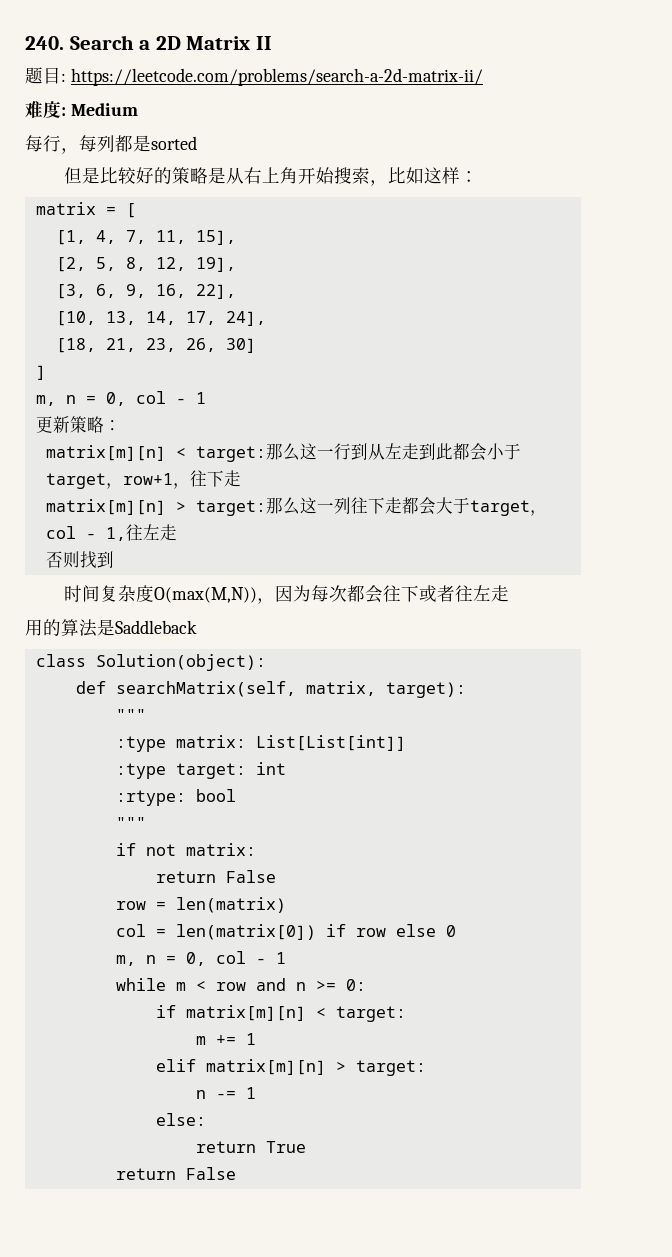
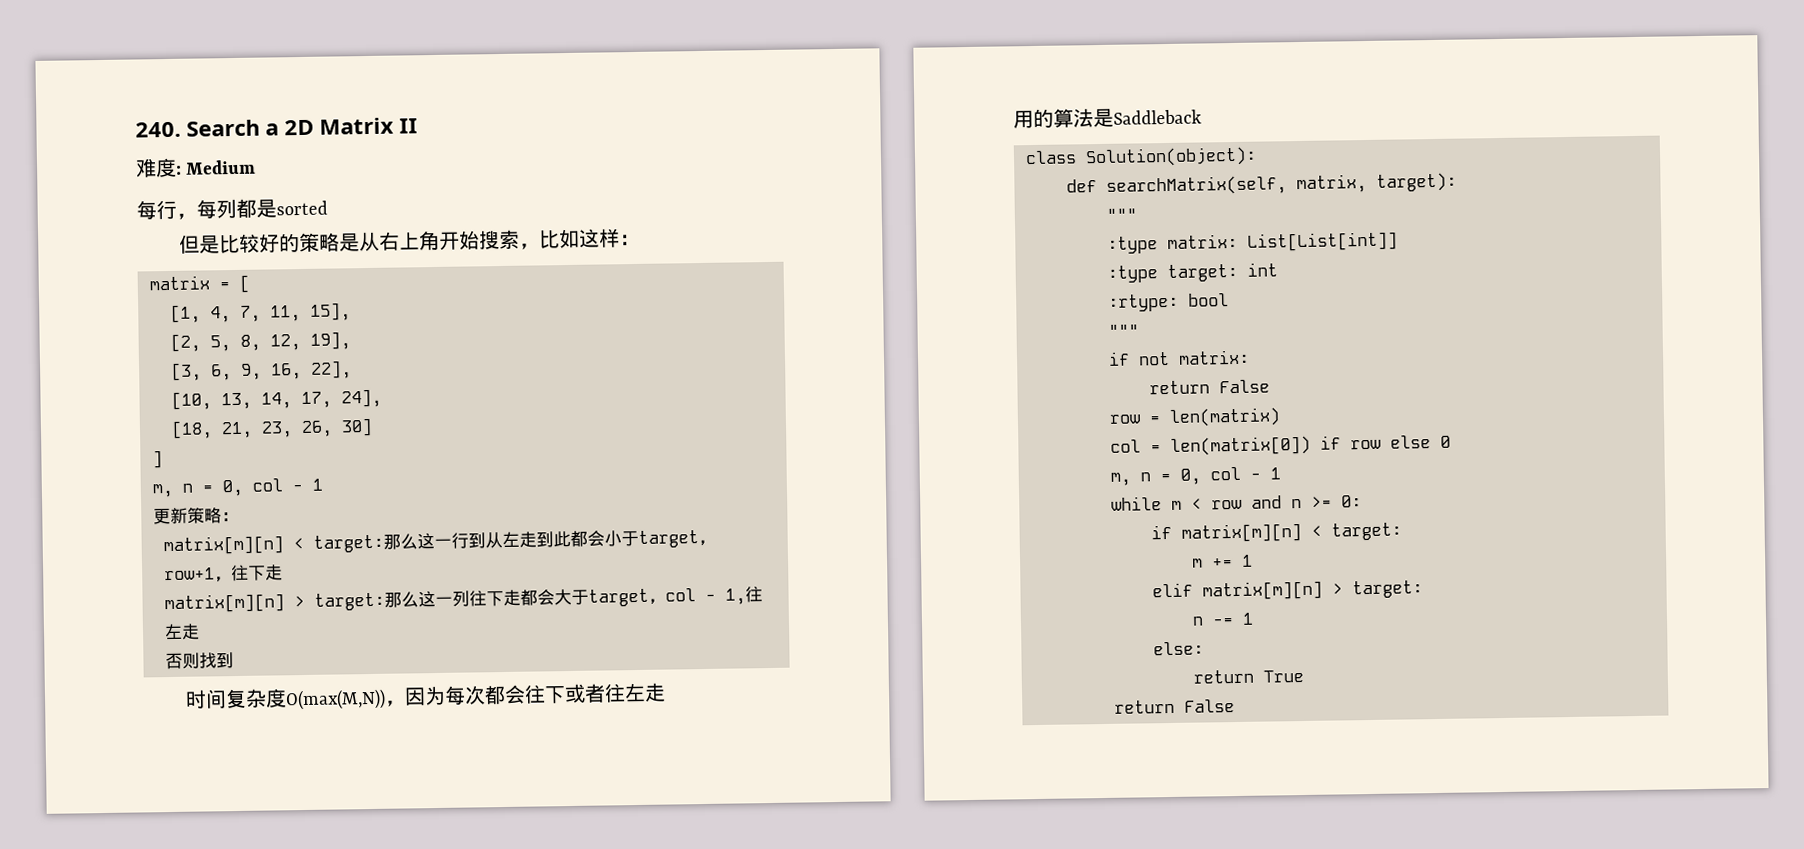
- 题目: https://leetcode.com/problems/search-a-2d-matrix-ii/

